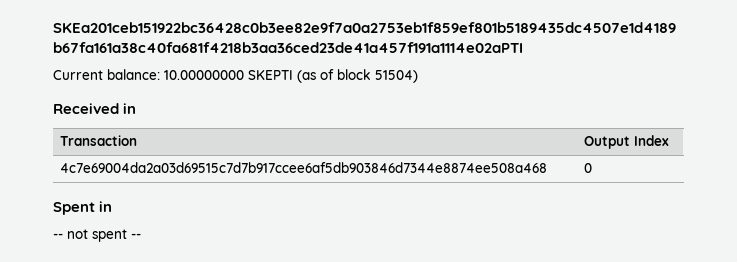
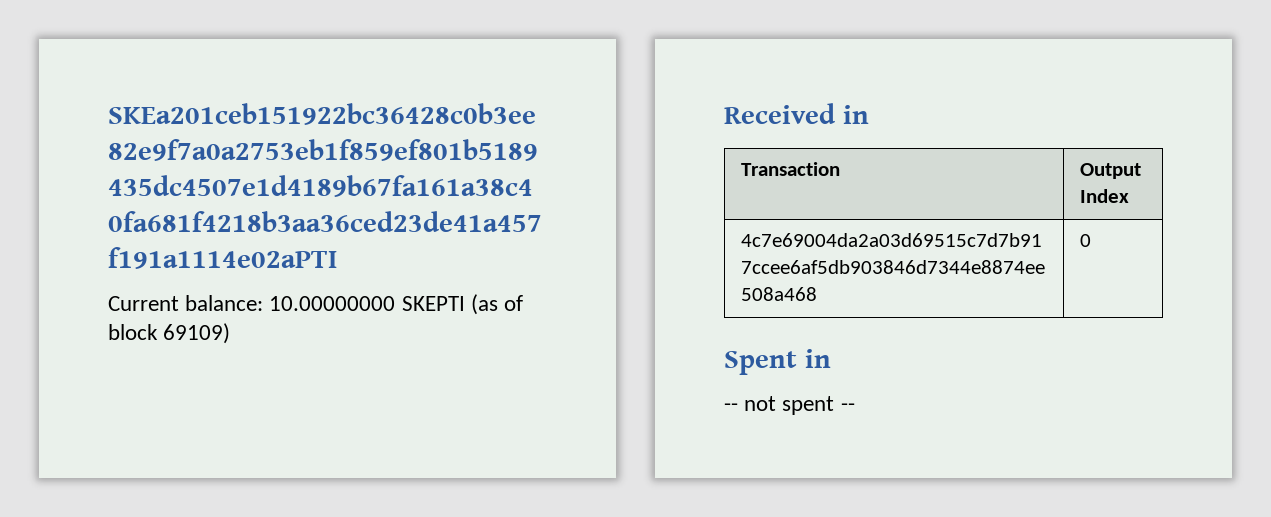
- Current balance: 10.00000000 SKEPTI (as of block 51504)
+ Current balance: 10.00000000 SKEPTI (as of block 69109)

